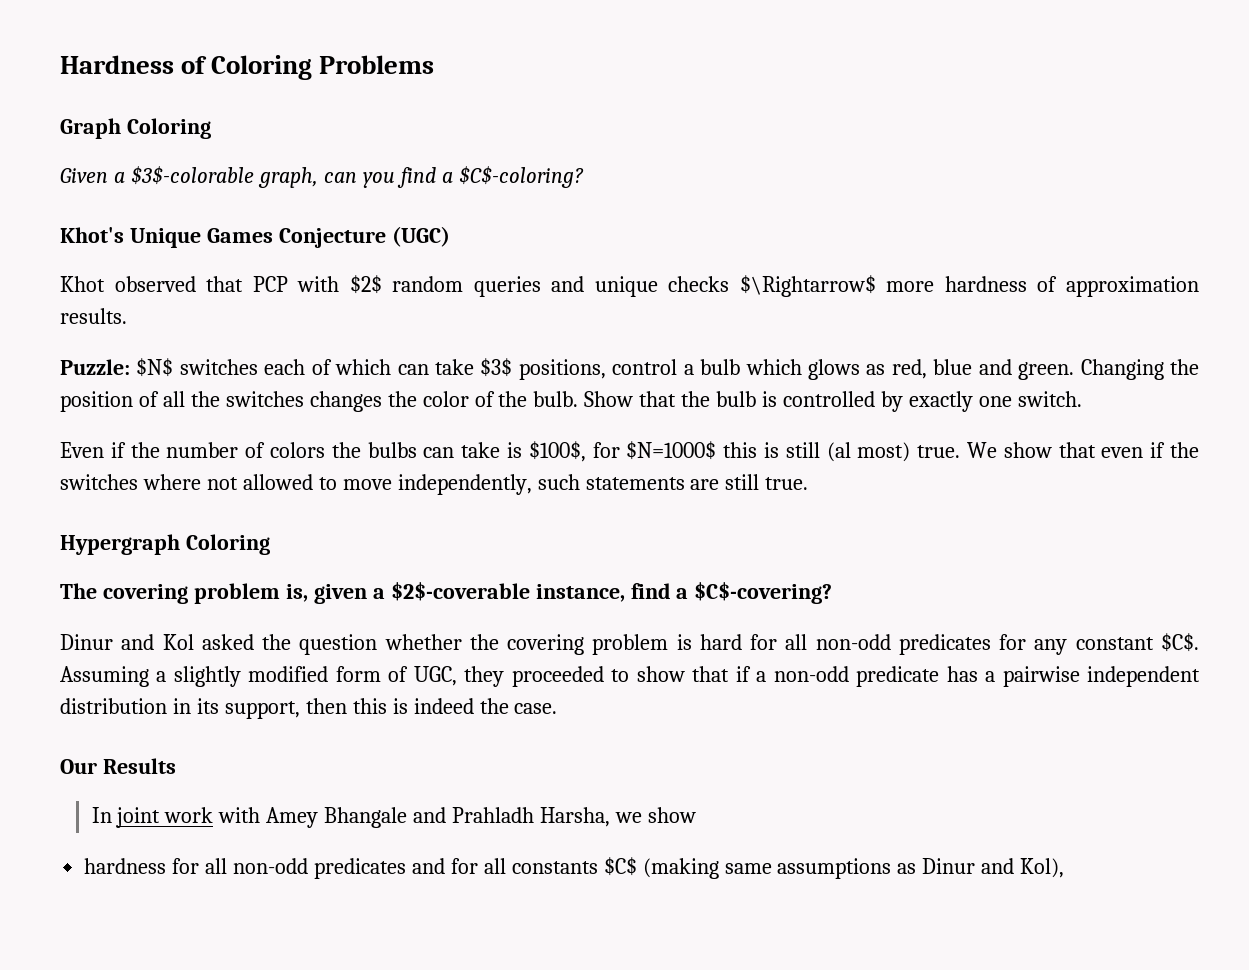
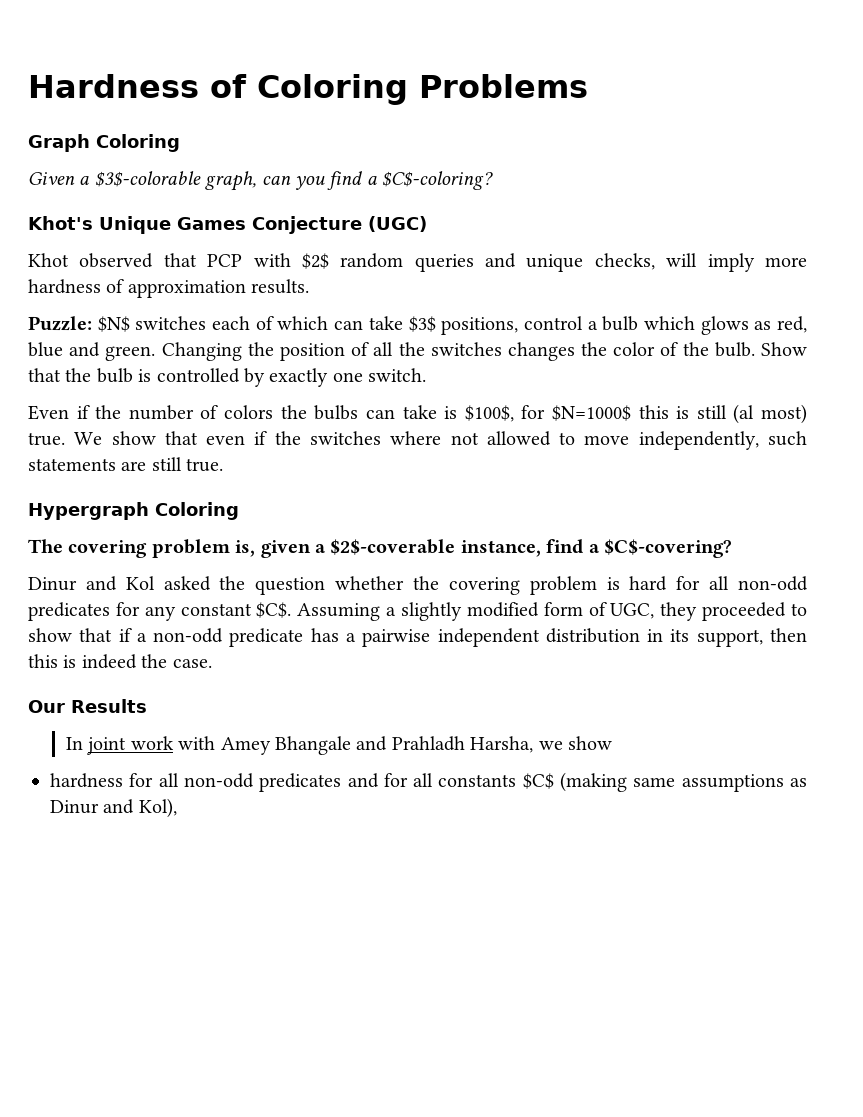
- Khot observed that PCP with $2$ random queries and unique checks $\Rightarrow$ more hardness of approximation results.
+ Khot observed that PCP with $2$ random queries and unique checks, will imply more hardness of approximation results.

